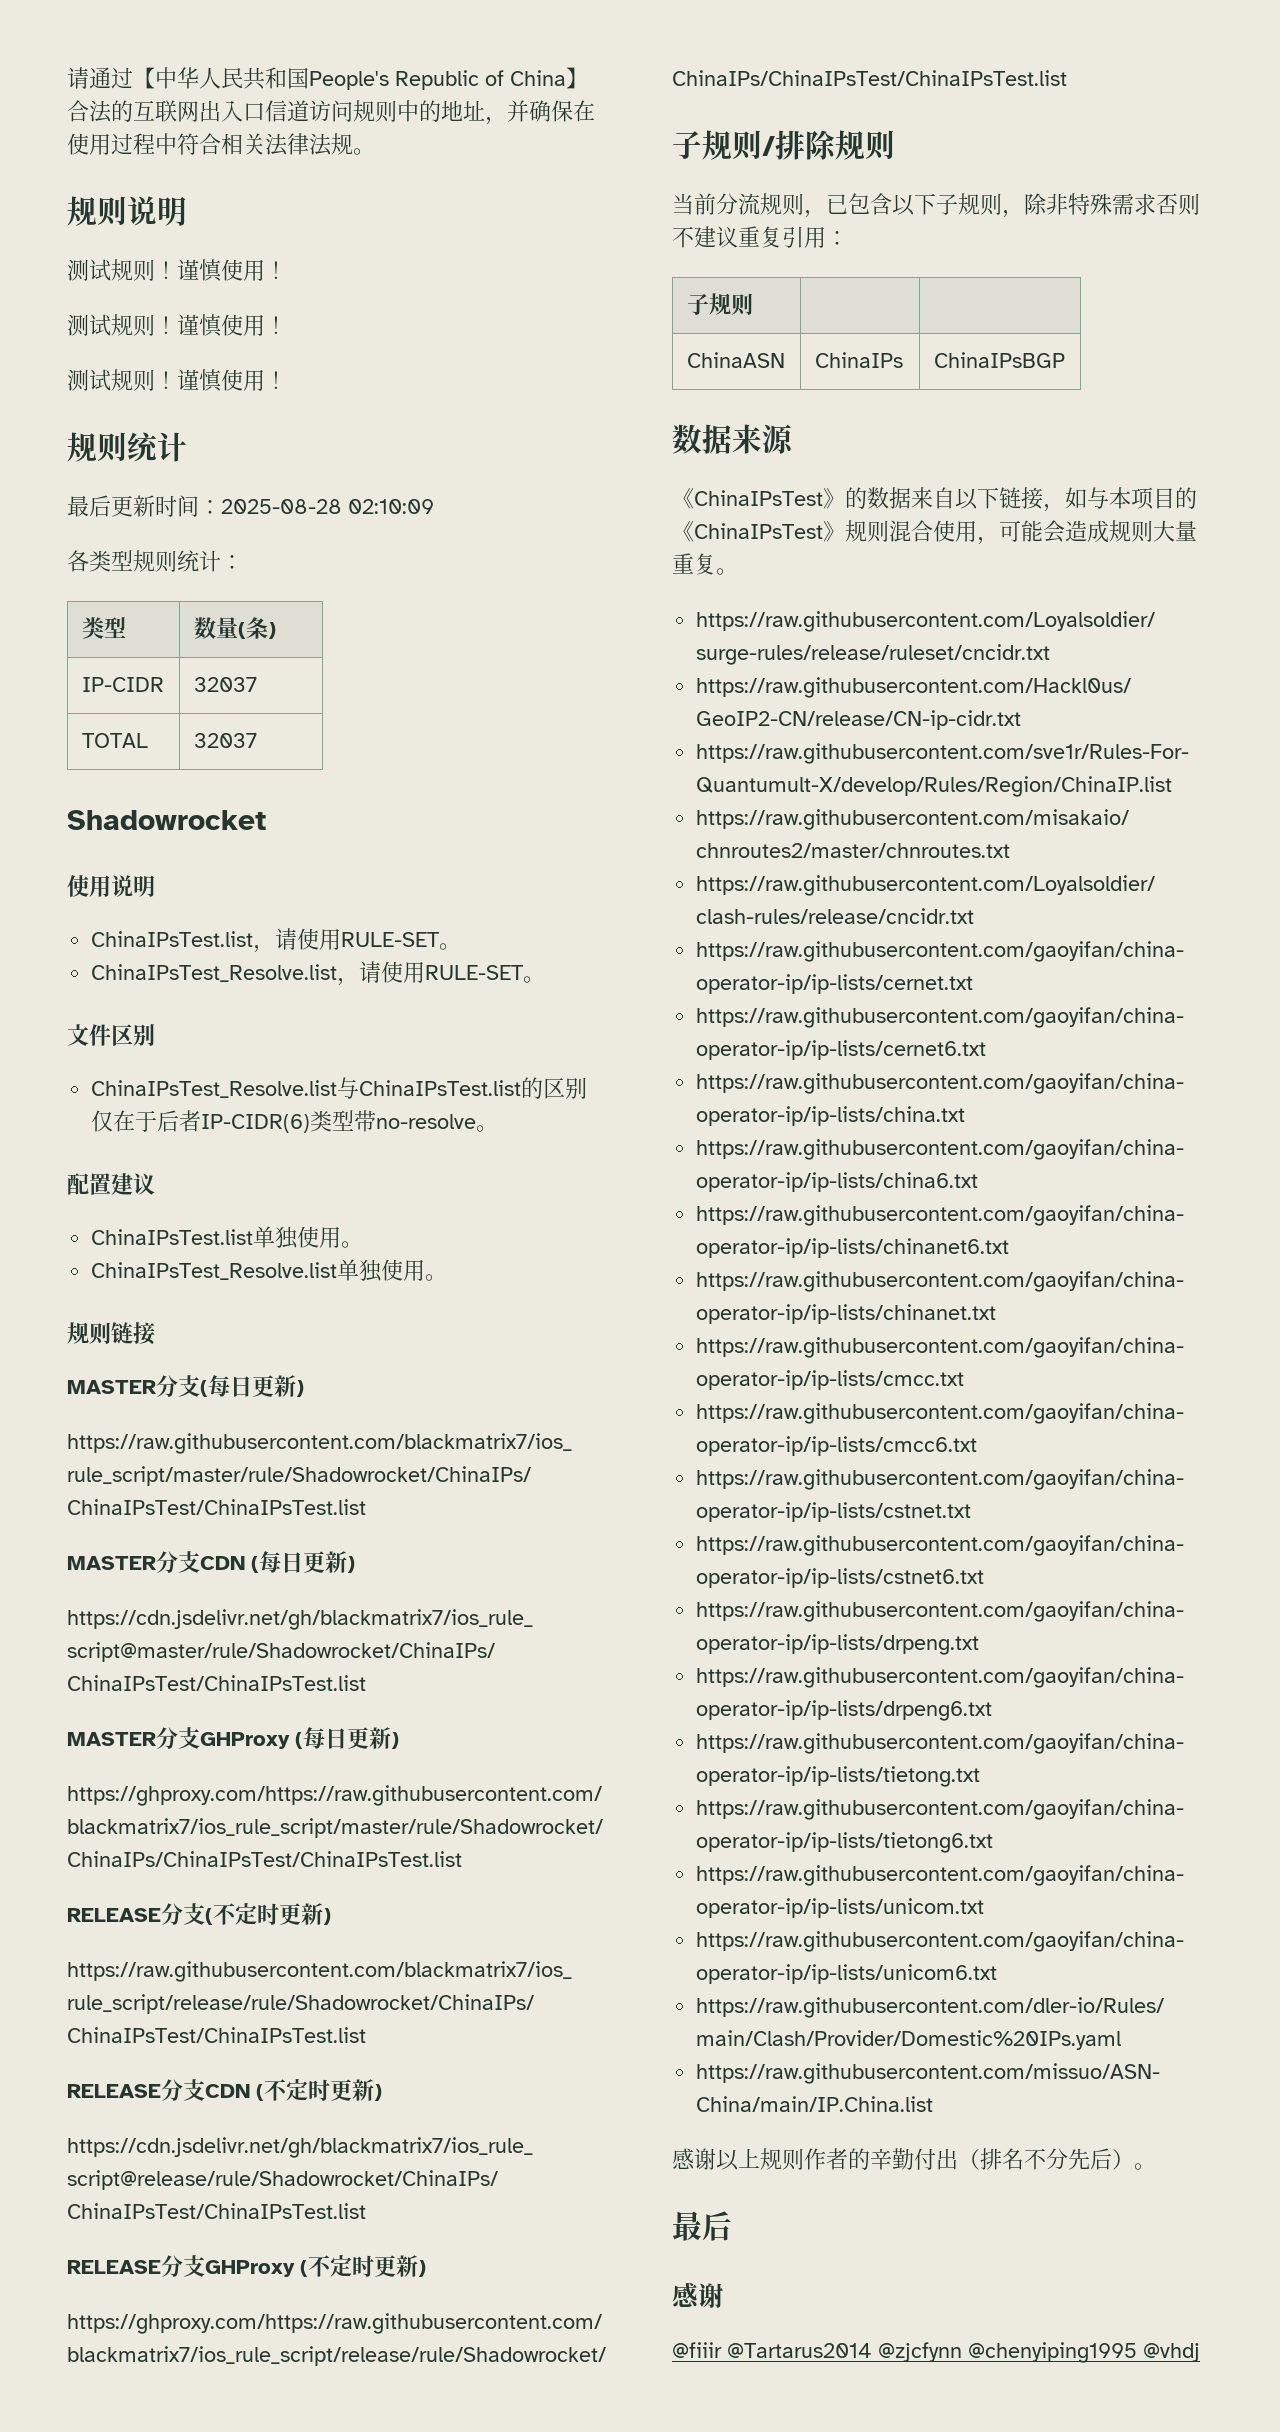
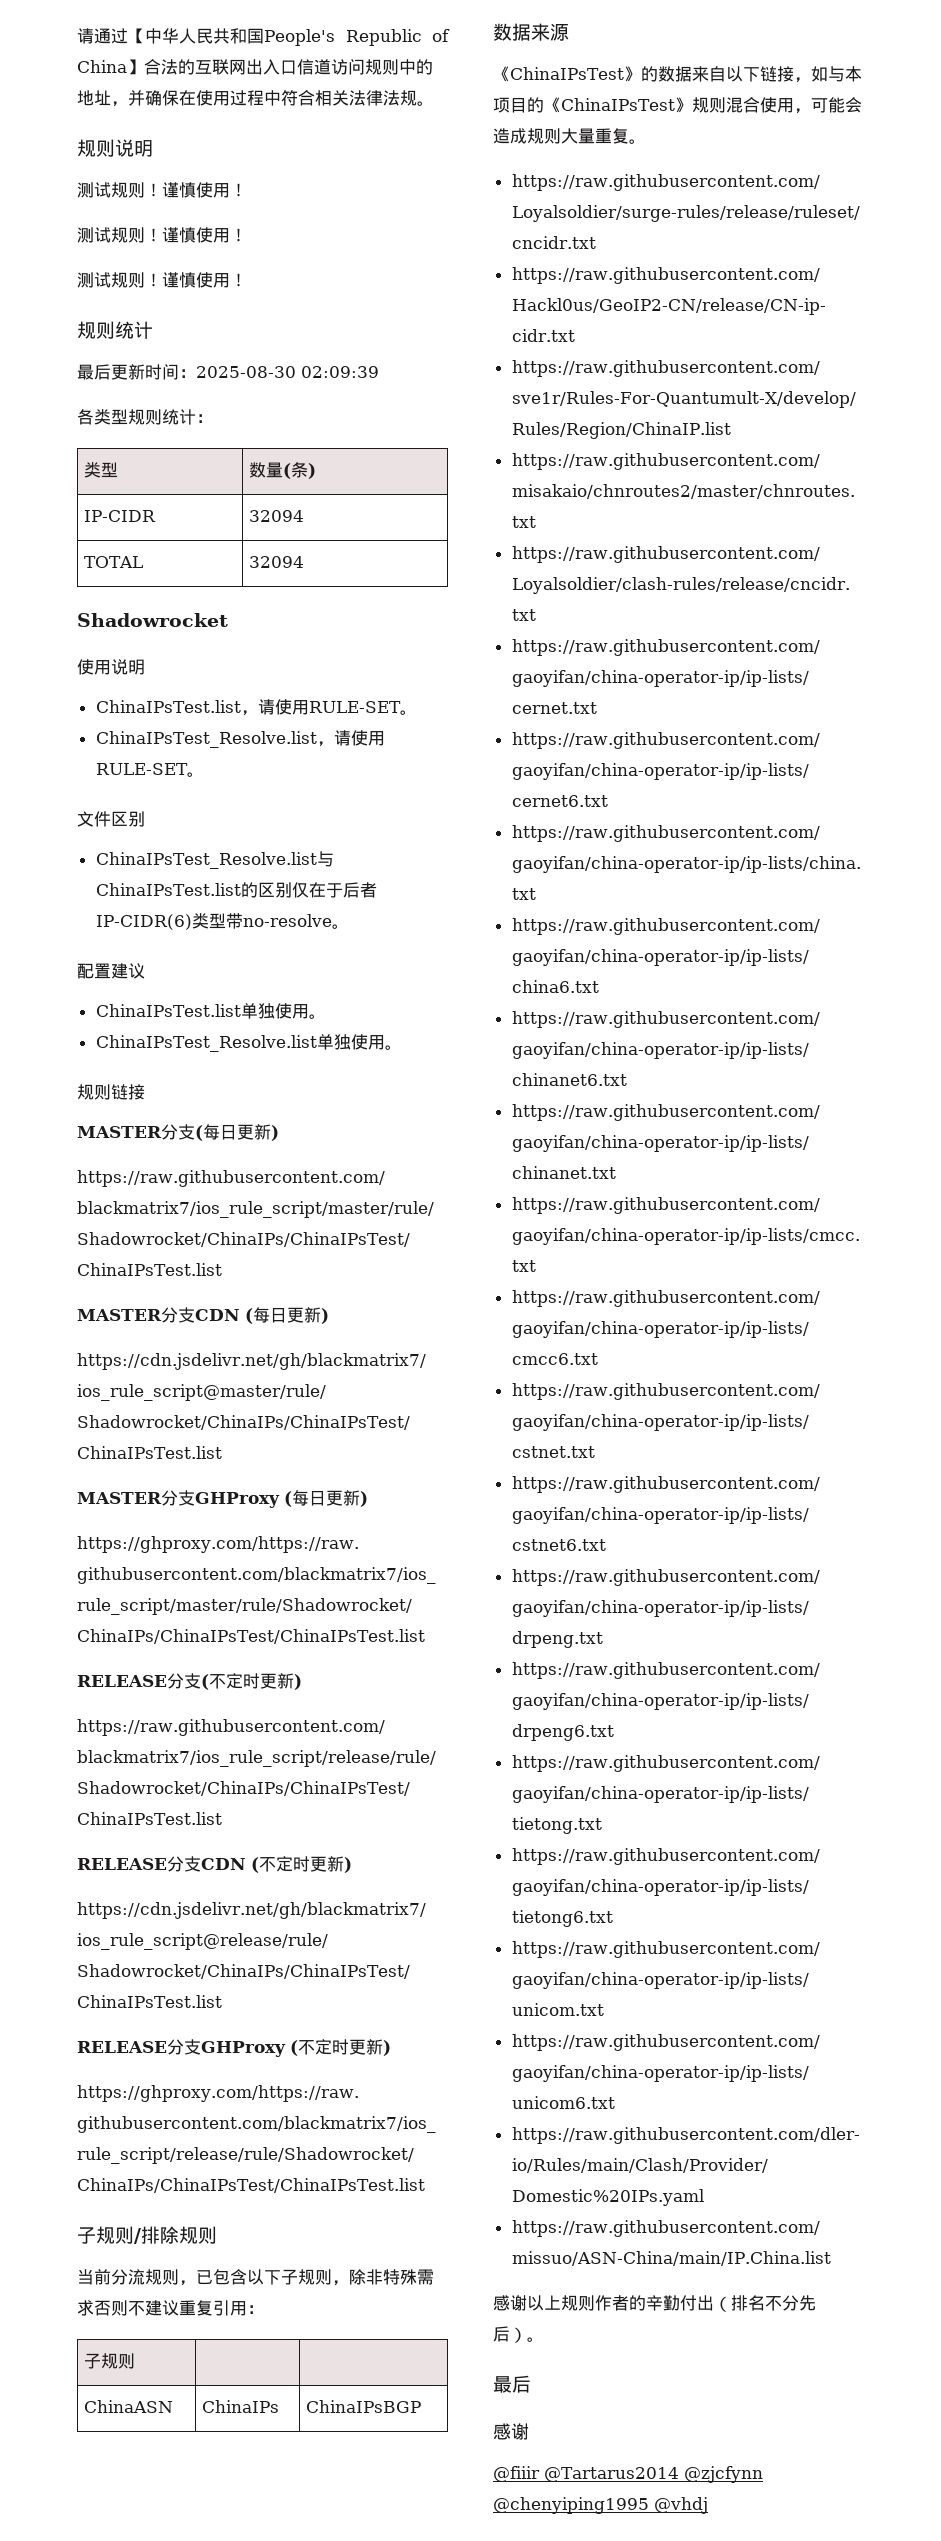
- 最后更新时间：2025-08-28 02:10:09
+ 最后更新时间：2025-08-30 02:09:39
- IP-CIDR | 32037
+ IP-CIDR | 32094
- TOTAL | 32037
+ TOTAL | 32094

